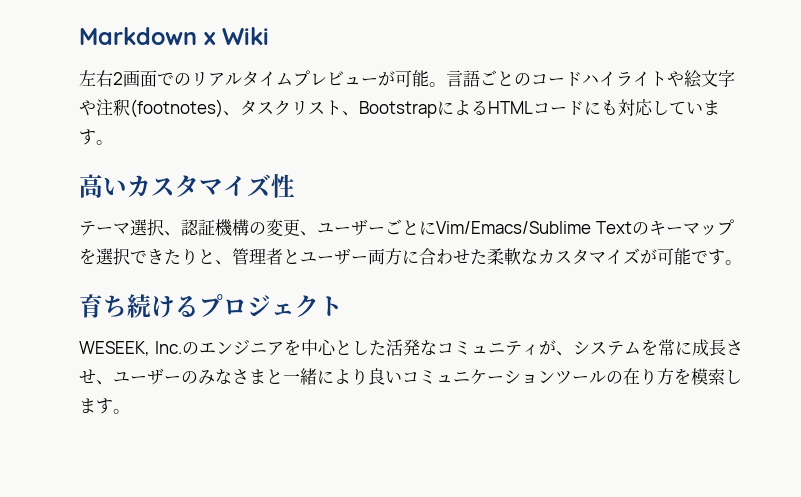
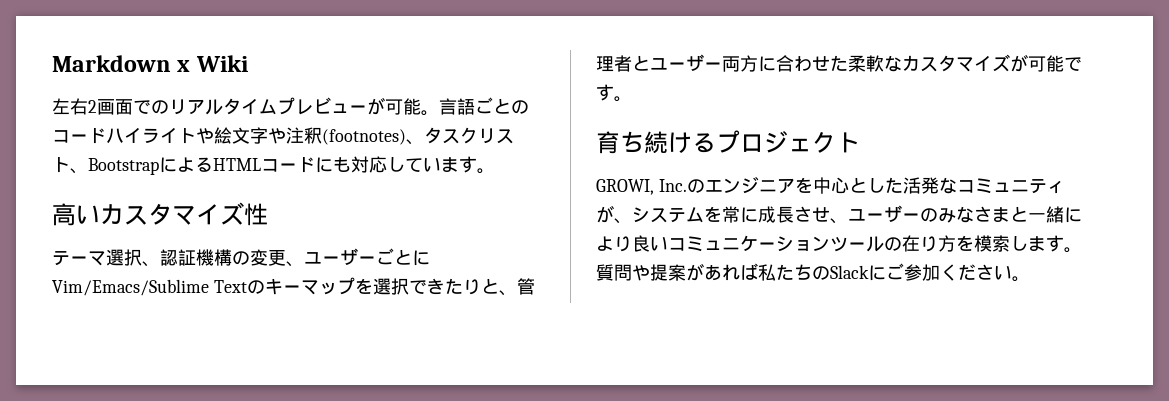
- WESEEK, Inc.のエンジニアを中心とした活発なコミュニティが、システムを常に成長させ、ユーザーのみなさまと一緒により良いコミュニケーションツールの在り方を模索します。
+ GROWI, Inc.のエンジニアを中心とした活発なコミュニティが、システムを常に成長させ、ユーザーのみなさまと一緒により良いコミュニケーションツールの在り方を模索します。
+ 質問や提案があれば私たちのSlackにご参加ください。

